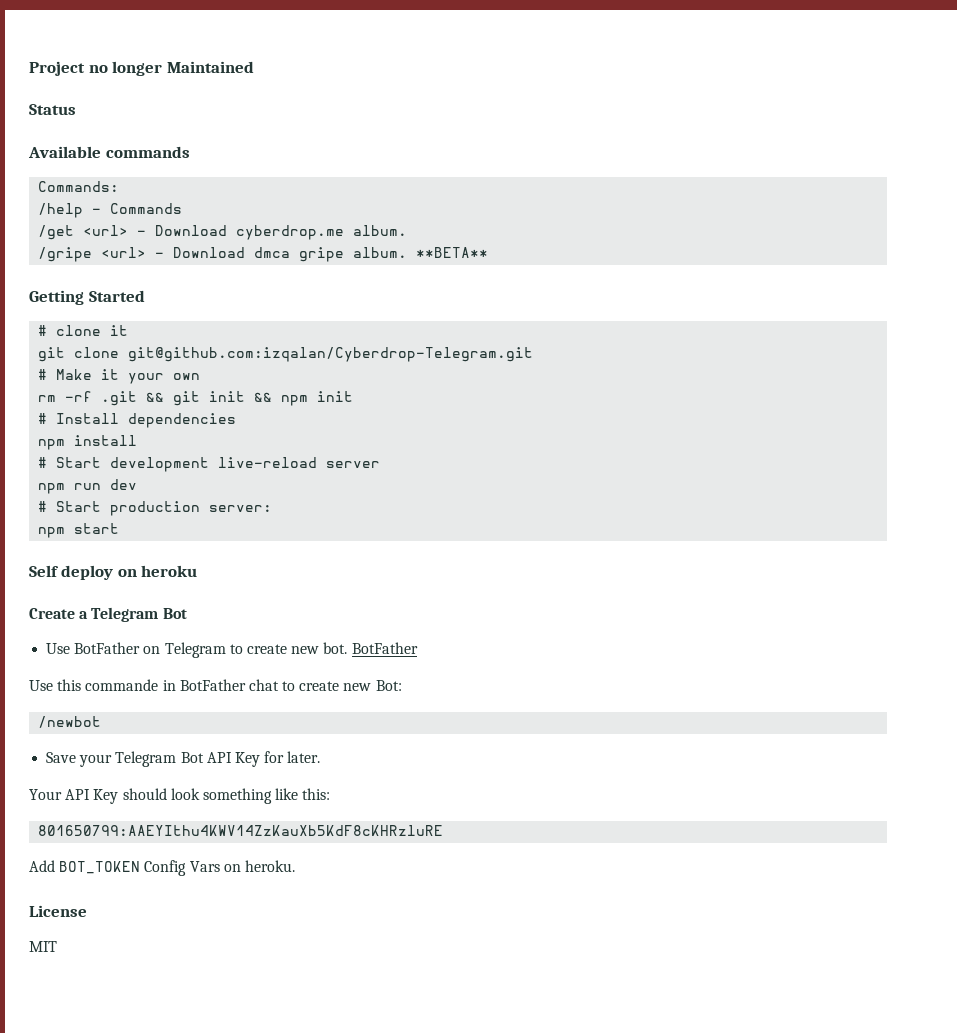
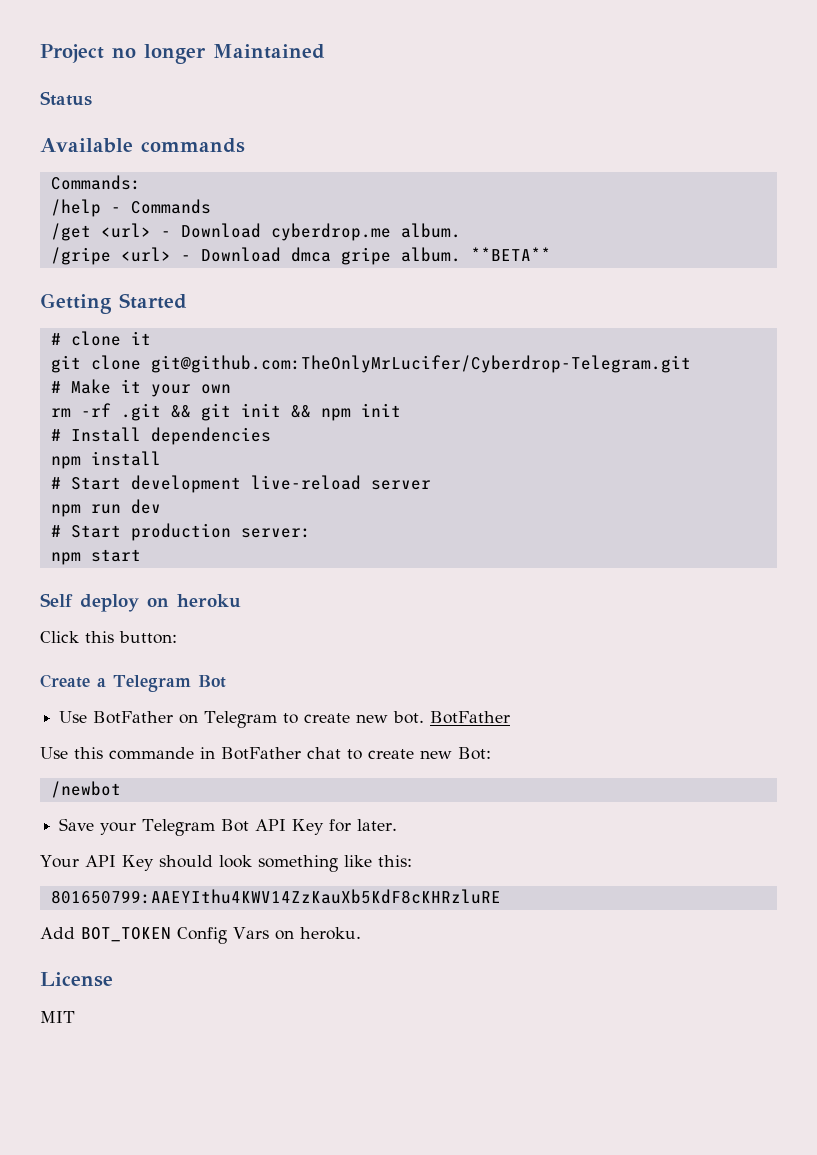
- git clone git@github.com:izqalan/Cyberdrop-Telegram.git
+ git clone git@github.com:TheOnlyMrLucifer/Cyberdrop-Telegram.git
+ Click this button:

